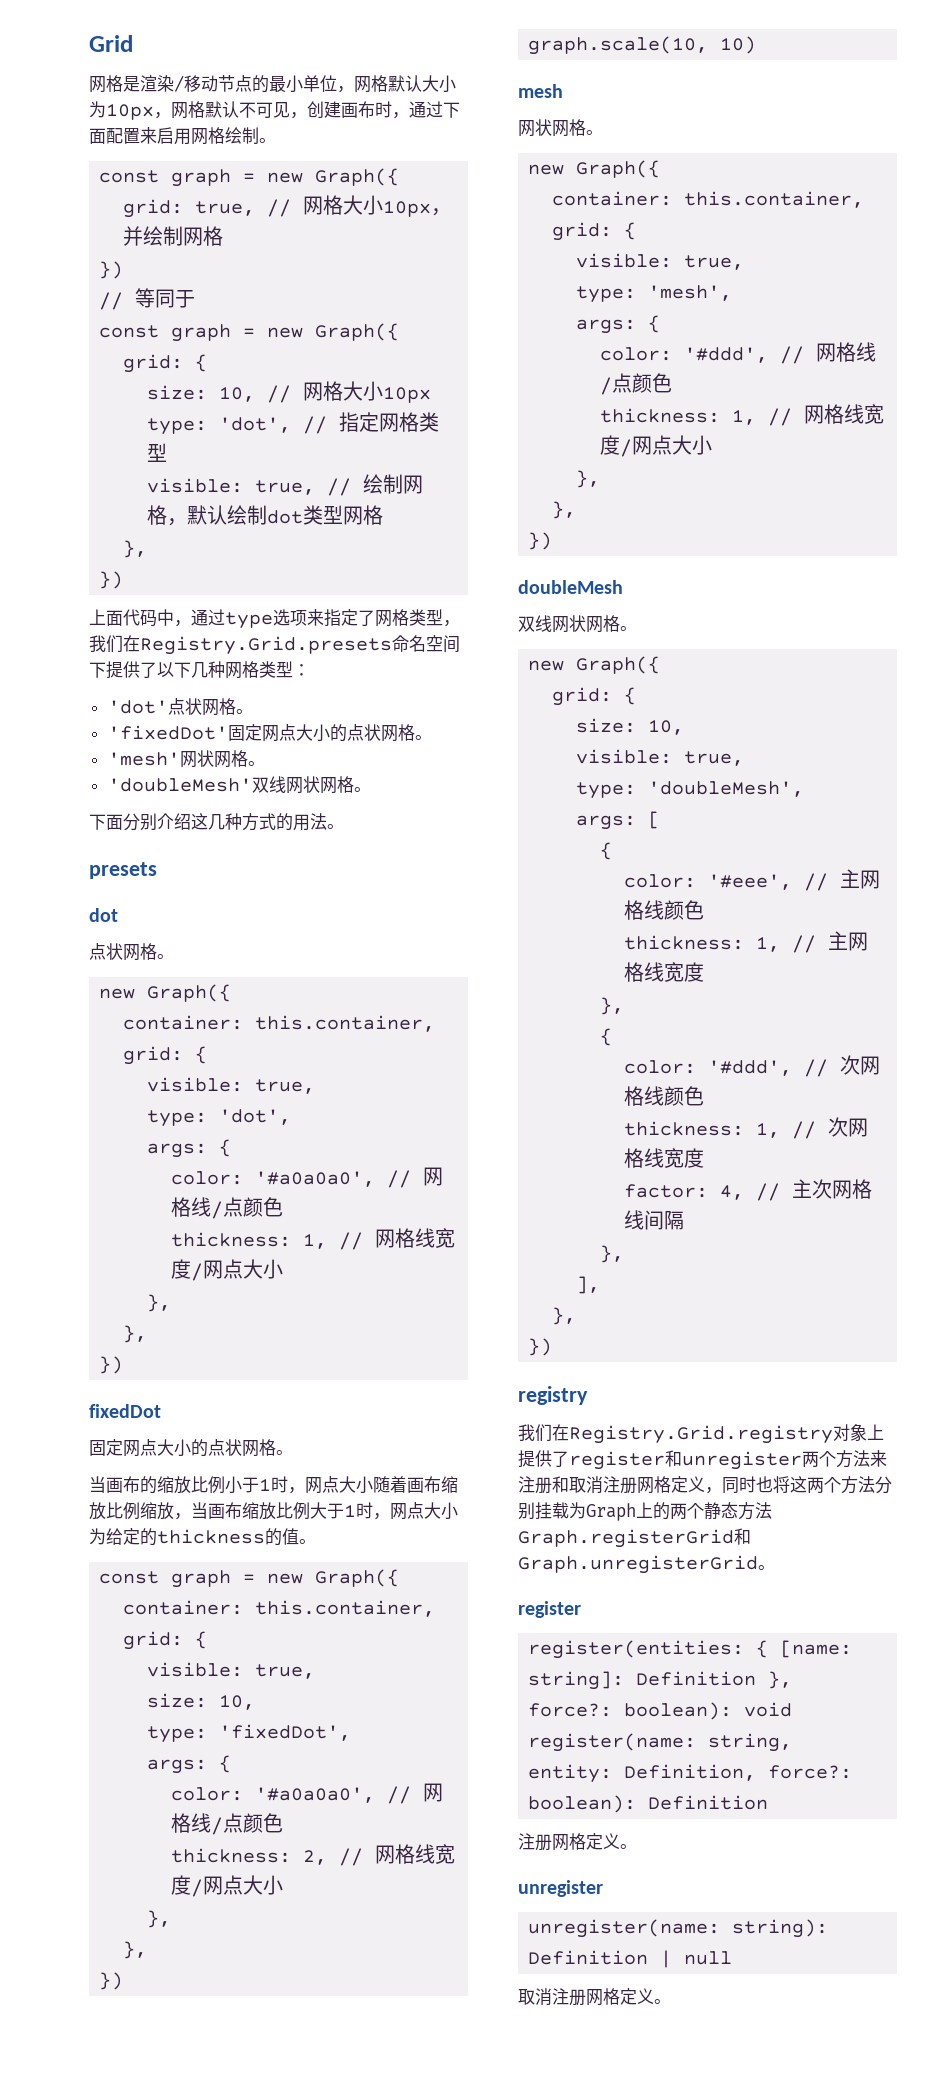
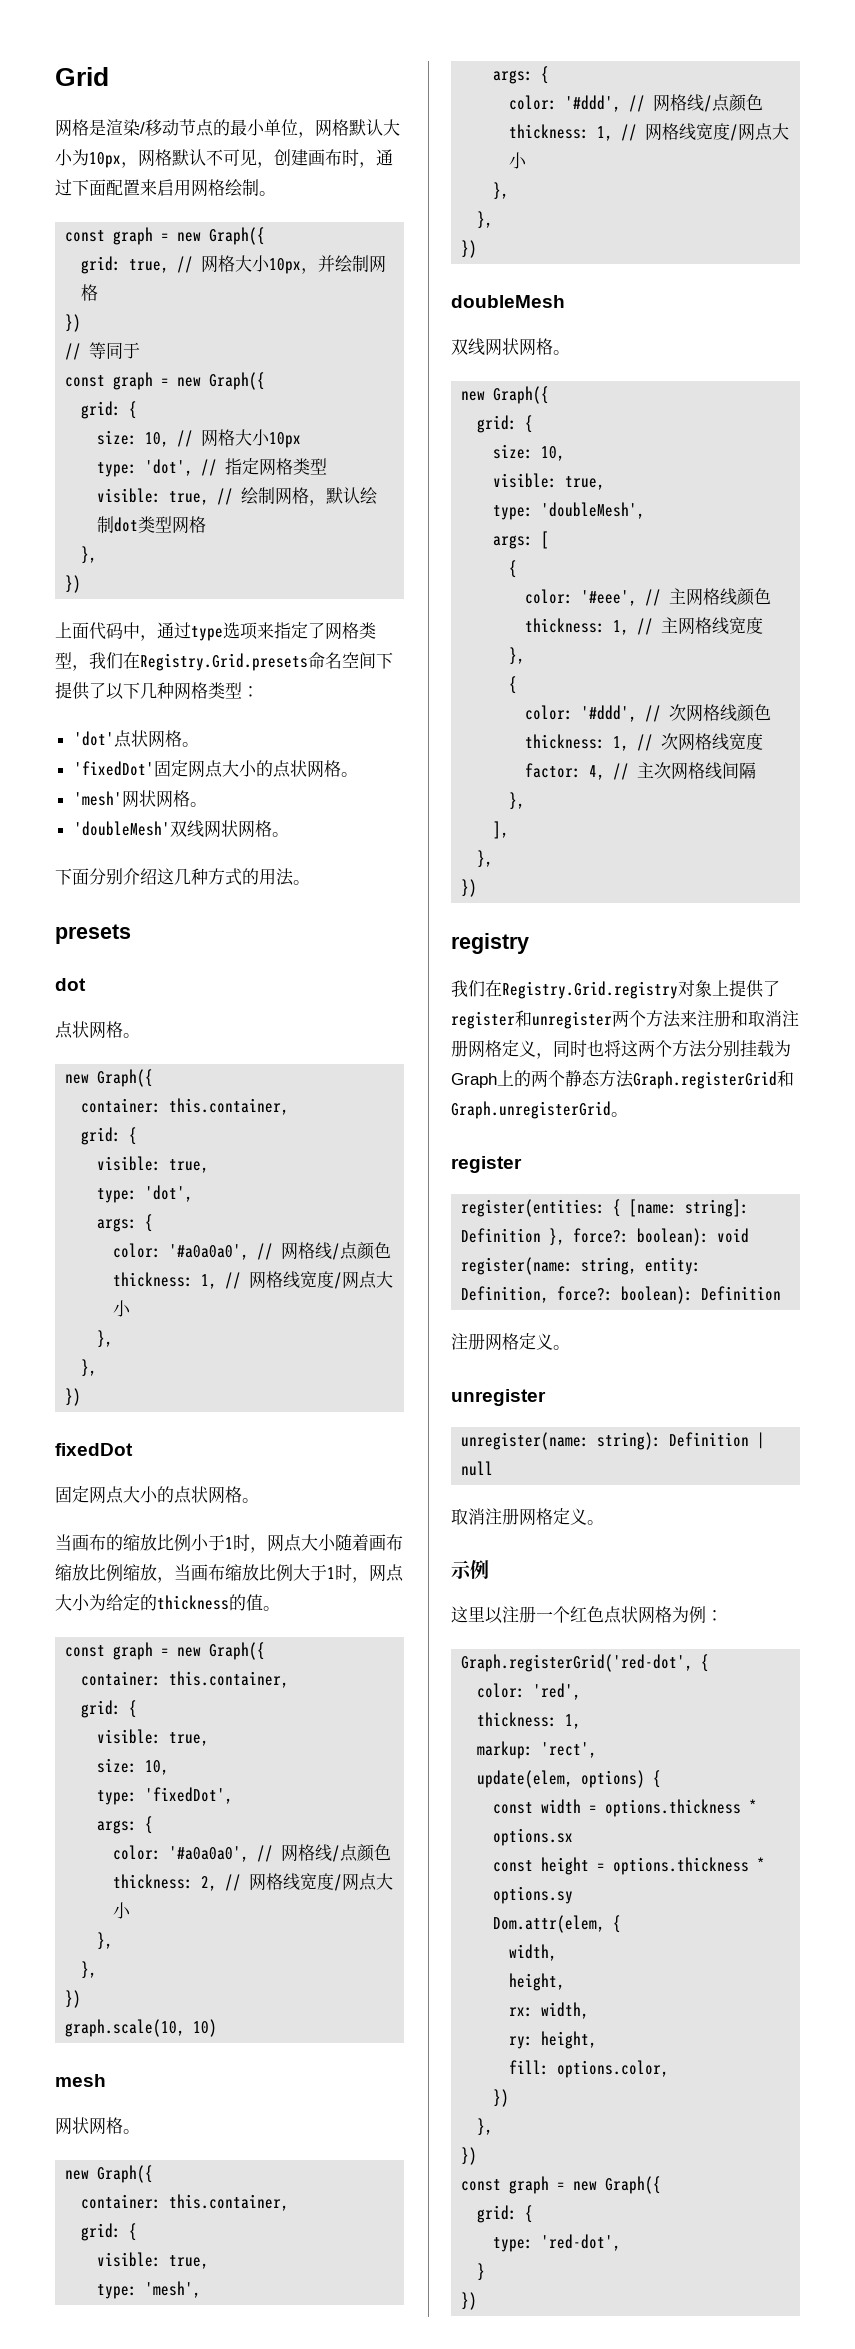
+ 示例
+ 这里以注册一个红色点状网格为例：
+ Graph.registerGrid('red-dot', {
+ color: 'red',
+ thickness: 1,
+ markup: 'rect',
+ update(elem, options) {
+ const width = options.thickness * options.sx
+ const height = options.thickness * options.sy
+ Dom.attr(elem, {
+ width,
+ height,
+ rx: width,
+ ry: height,
+ fill: options.color,
+ })
+ },
+ })
+ const graph = new Graph({
+ grid: {
+ type: 'red-dot',
+ }
+ })

